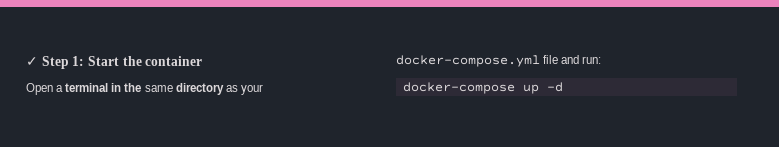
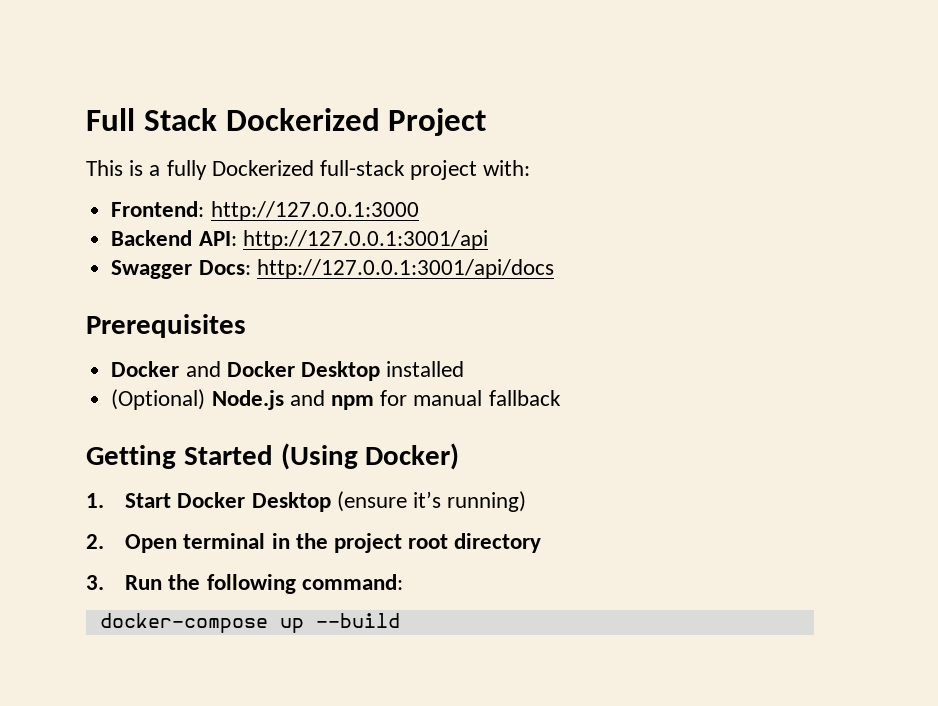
- ✓ Step 1: Start the container
- Open a terminal in the same directory as your docker-compose.yml file and run:
+ Full Stack Dockerized Project
+ This is a fully Dockerized full-stack project with:
+ Frontend: http://127.0.0.1:3000
+ Backend API: http://127.0.0.1:3001/api
+ Swagger Docs: http://127.0.0.1:3001/api/docs
+ Prerequisites
+ Docker and Docker Desktop installed
+ (Optional) Node.js and npm for manual fallback
+ Getting Started (Using Docker)
+ 1. Start Docker Desktop (ensure it’s running)
+ 2. Open terminal in the project root directory
+ 3. Run the following command:
- docker-compose up -d
+ docker-compose up --build

